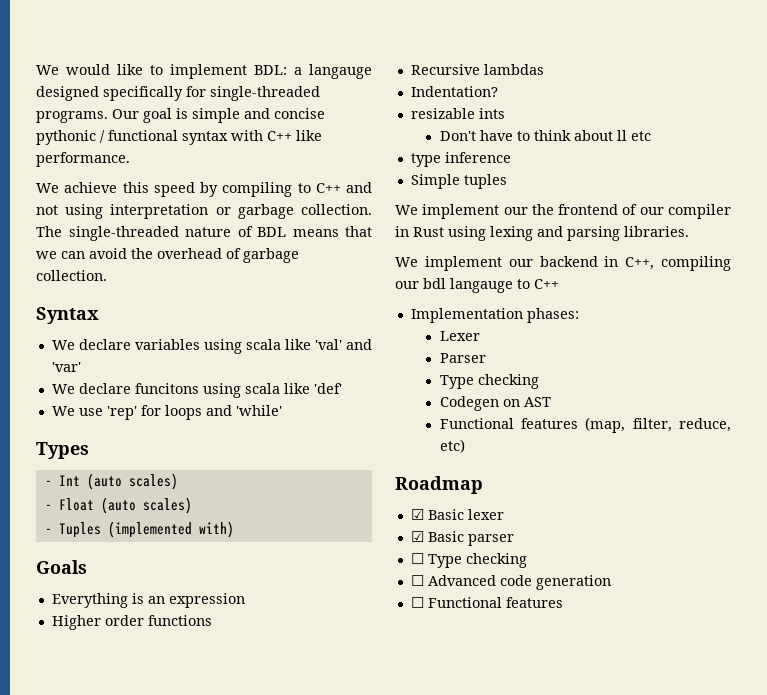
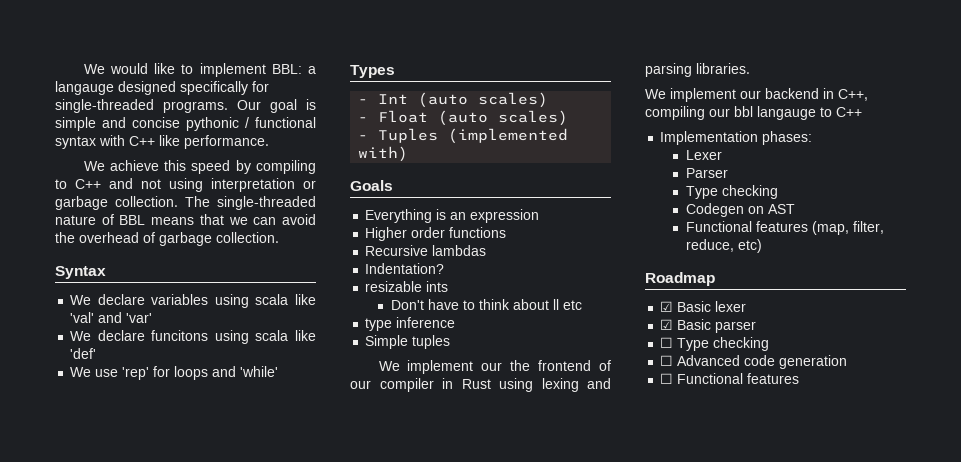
- We would like to implement BDL: a langauge designed specifically for single-threaded programs.
+ We would like to implement BBL: a langauge designed specifically for single-threaded programs.
- The single-threaded nature of BDL means that we can avoid the overhead of garbage collection.
+ The single-threaded nature of BBL means that we can avoid the overhead of garbage collection.
- We implement our backend in C++, compiling our bdl langauge to C++
+ We implement our backend in C++, compiling our bbl langauge to C++

